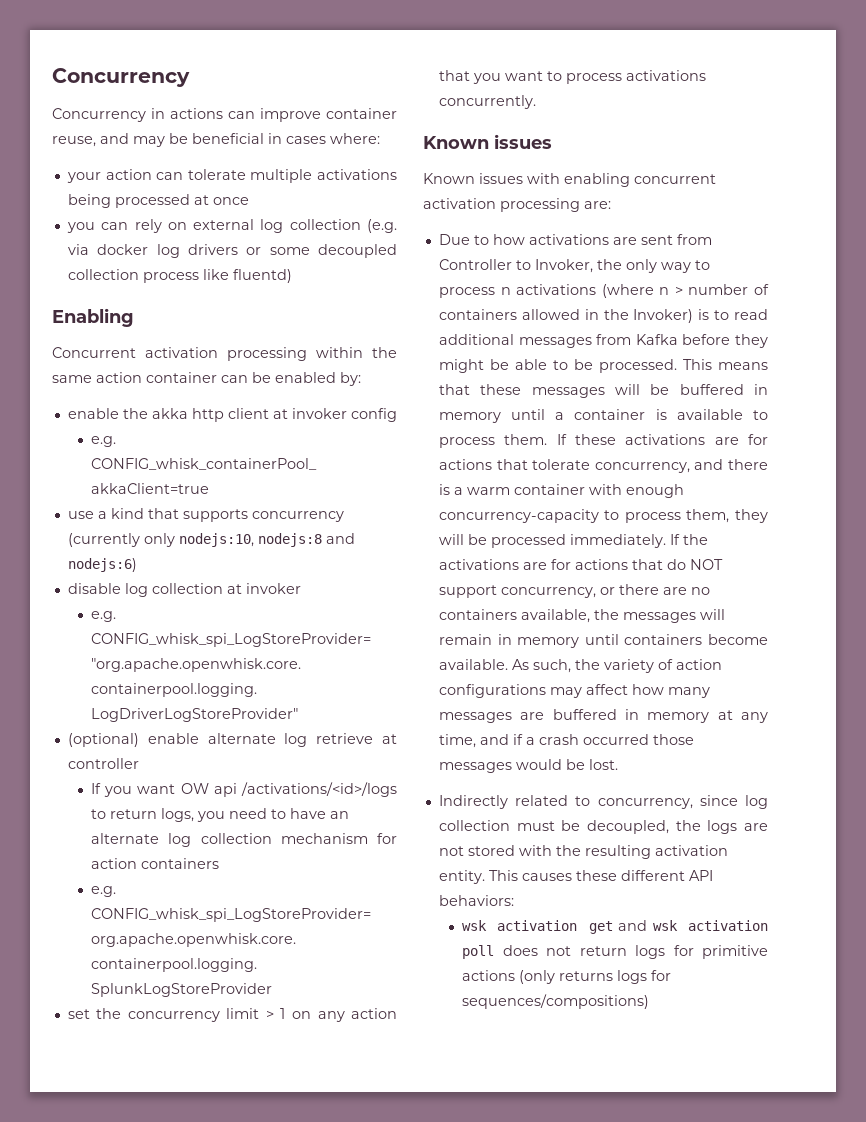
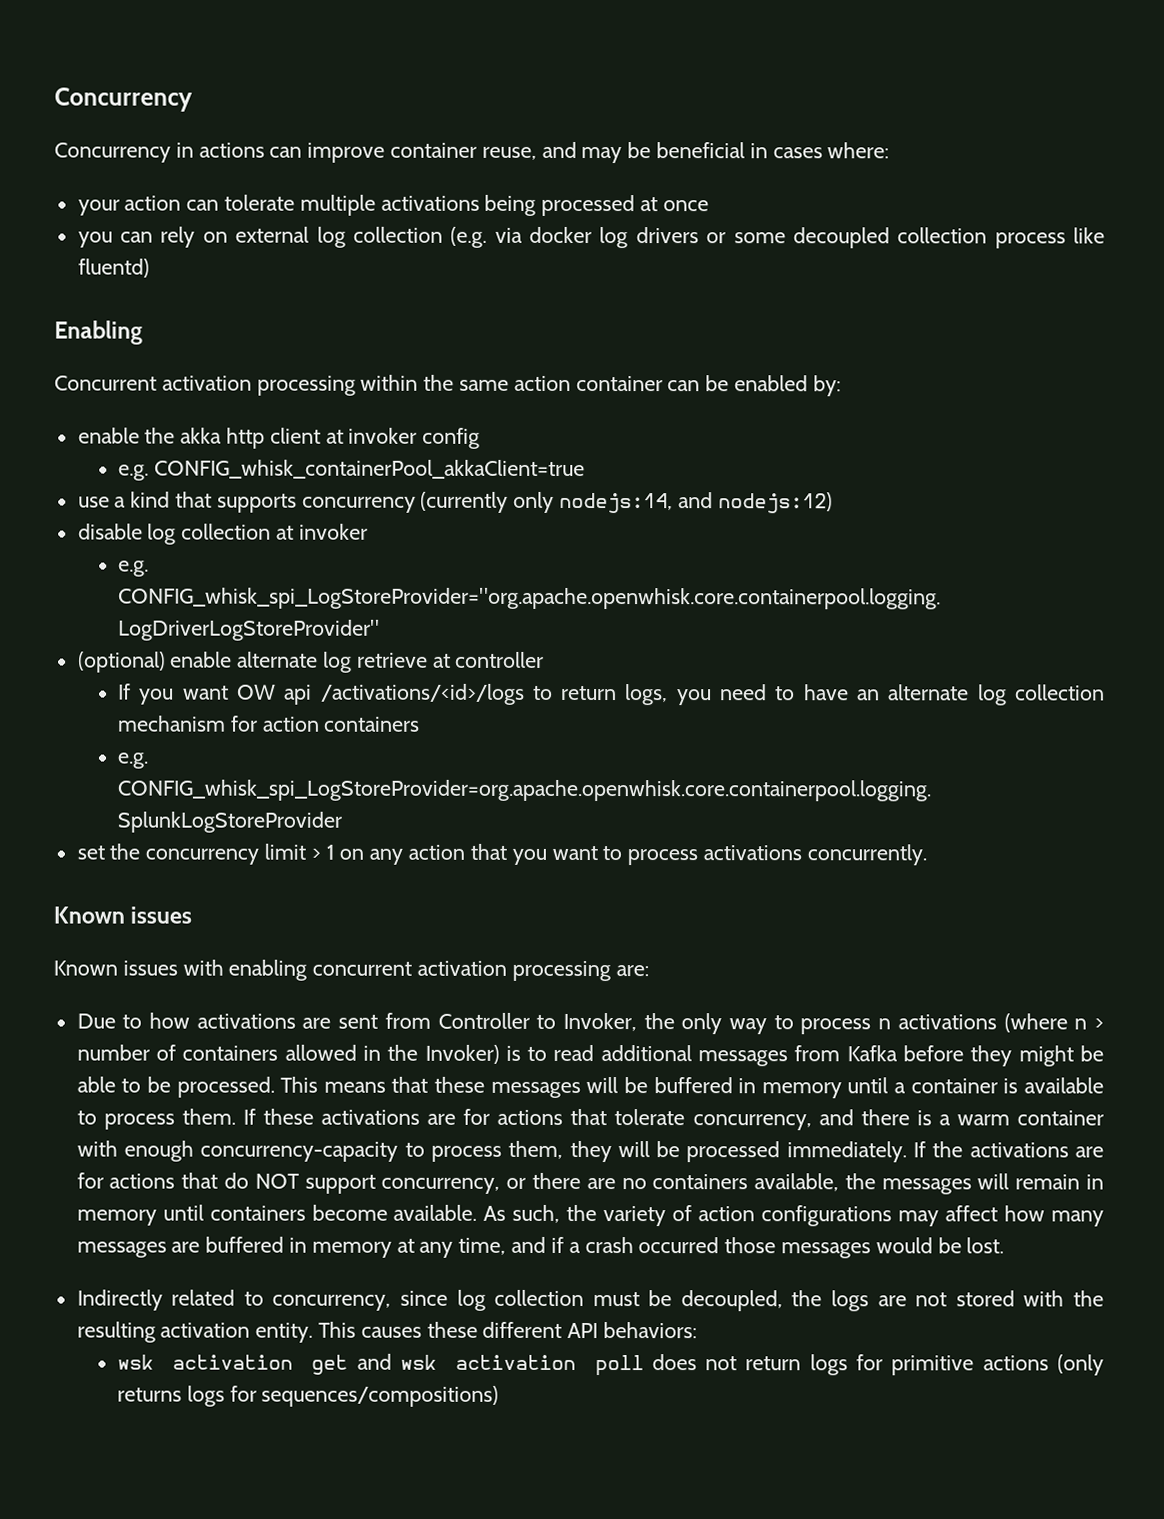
- use a kind that supports concurrency (currently only nodejs:10, nodejs:8 and nodejs:6)
+ use a kind that supports concurrency (currently only nodejs:14, and nodejs:12)

